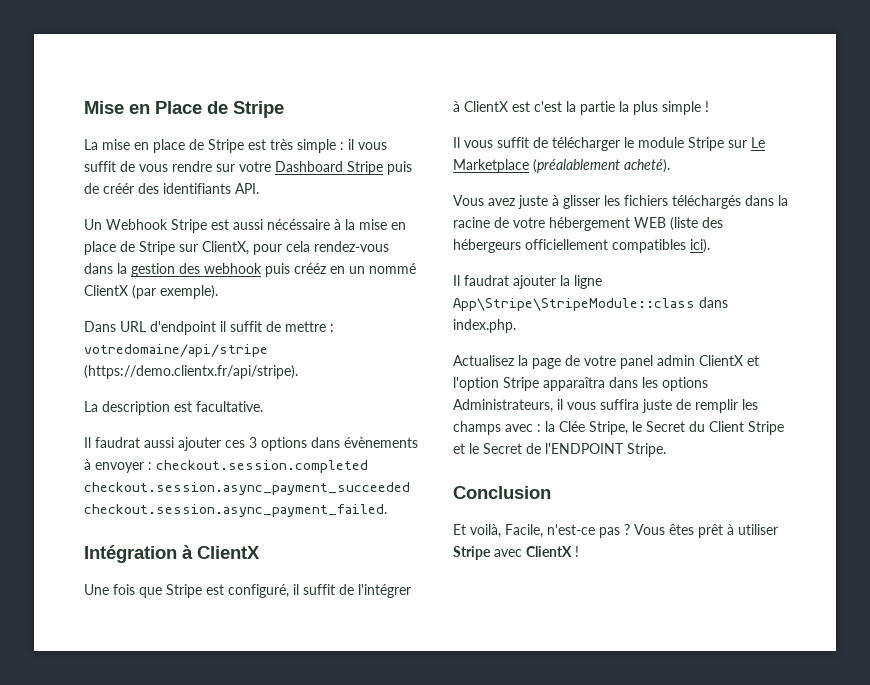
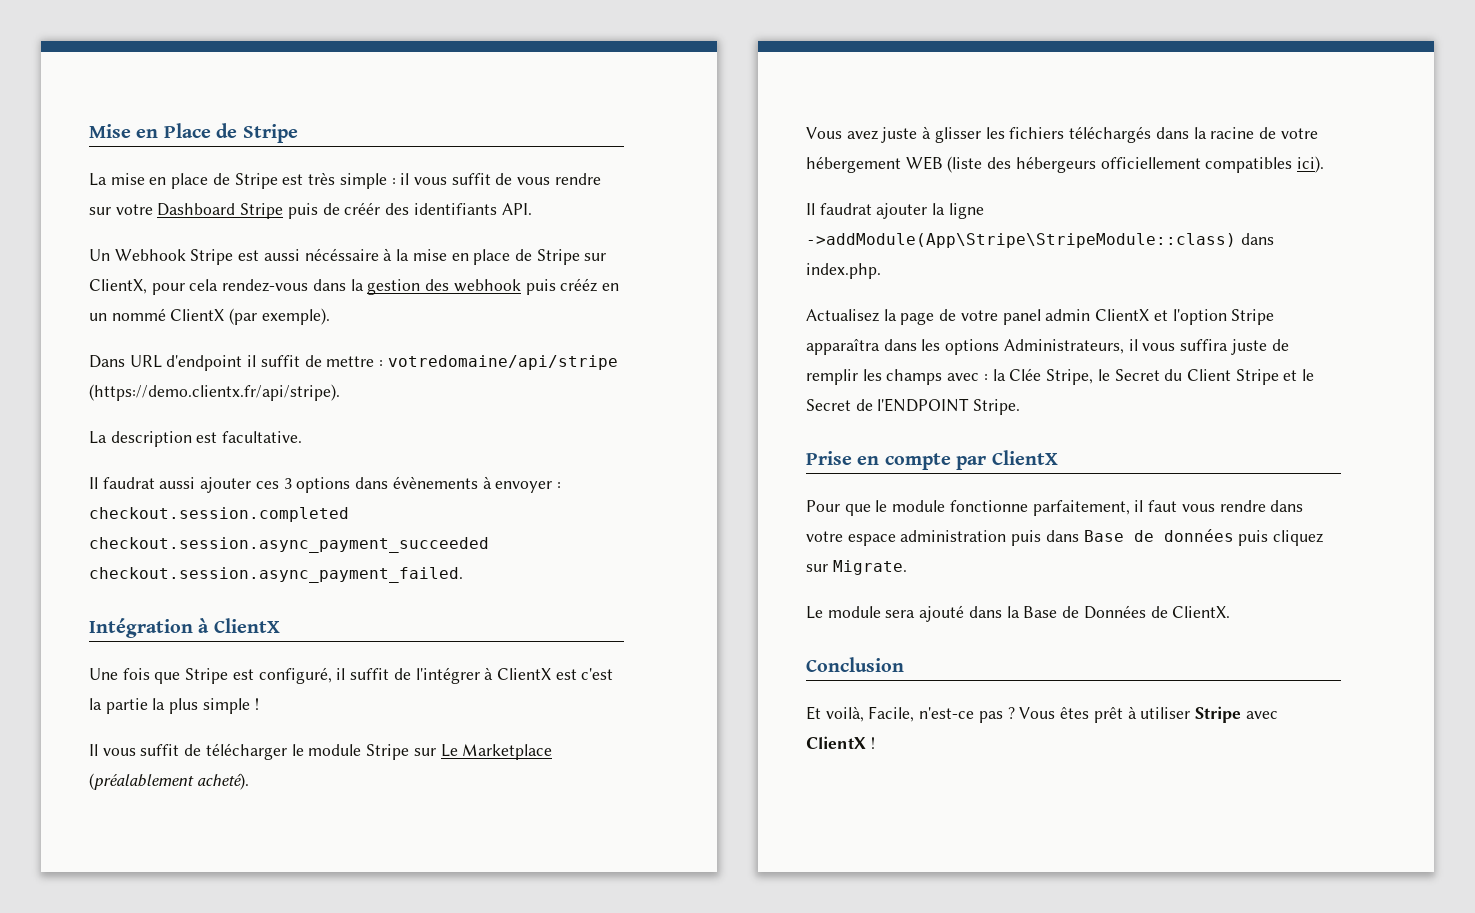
- Il faudrat ajouter la ligne App\Stripe\StripeModule::class dans index.php.
+ Il faudrat ajouter la ligne ->addModule(App\Stripe\StripeModule::class) dans index.php.
+ Prise en compte par ClientX
+ Pour que le module fonctionne parfaitement, il faut vous rendre dans votre espace administration puis dans Base de données puis cliquez sur Migrate.
+ Le module sera ajouté dans la Base de Données de ClientX.

